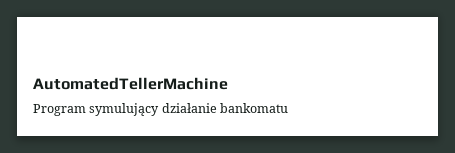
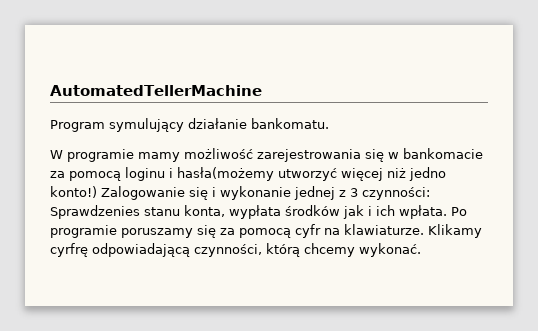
- Program symulujący działanie bankomatu
+ Program symulujący działanie bankomatu.
+ W programie mamy możliwość zarejestrowania się w bankomacie za pomocą loginu i hasła(możemy utworzyć więcej niż jedno konto!) Zalogowanie się i wykonanie jednej z 3 czynności: Sprawdzenies stanu konta, wypłata środków jak i ich wpłata. Po programie poruszamy się za pomocą cyfr na klawiaturze. Klikamy cyrfrę odpowiadającą czynności, którą chcemy wykonać.

